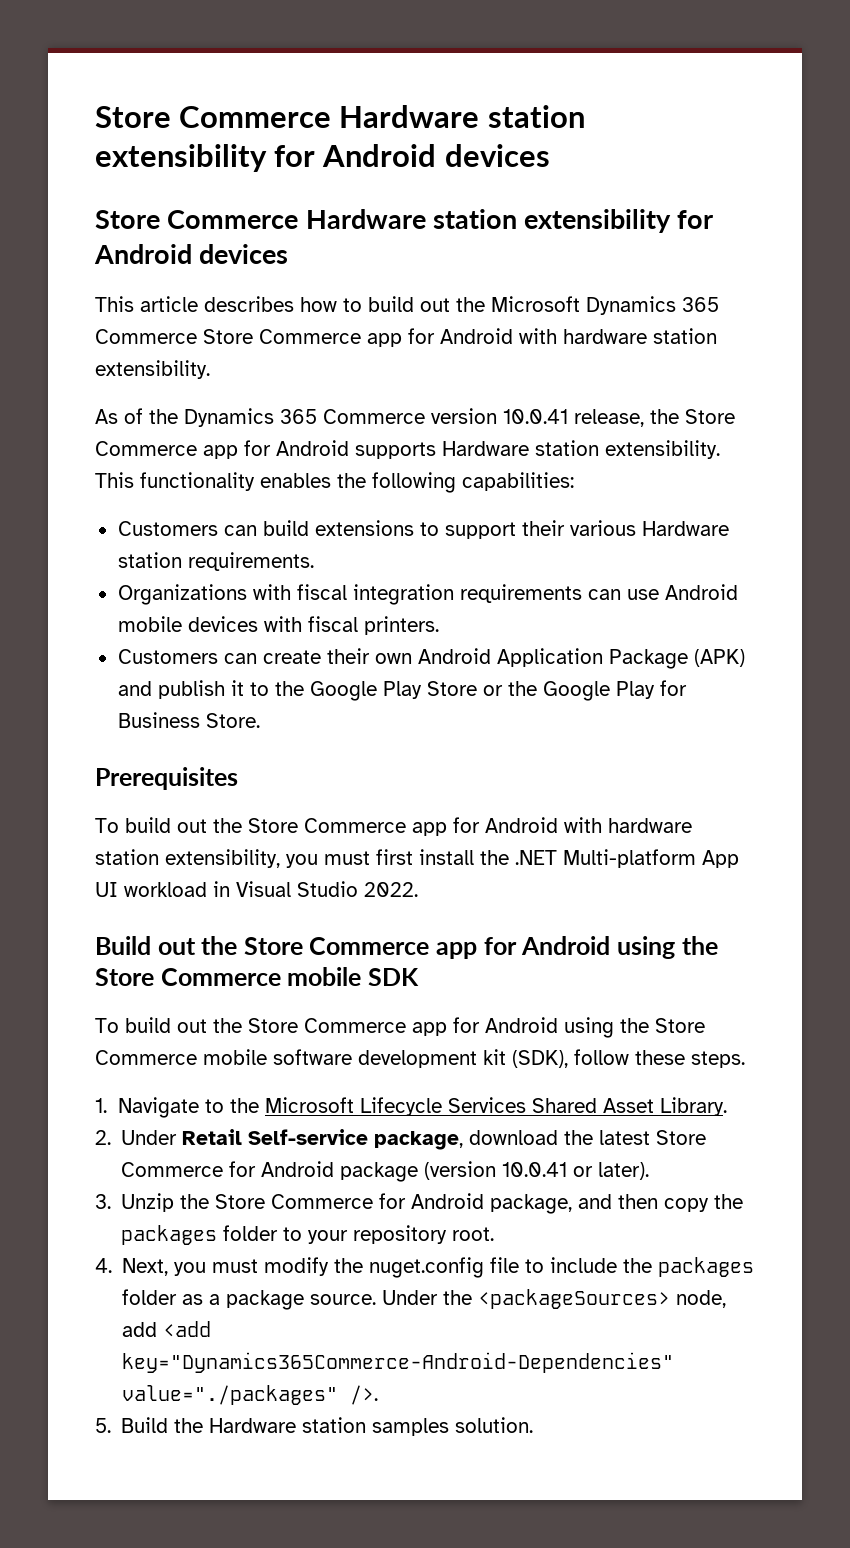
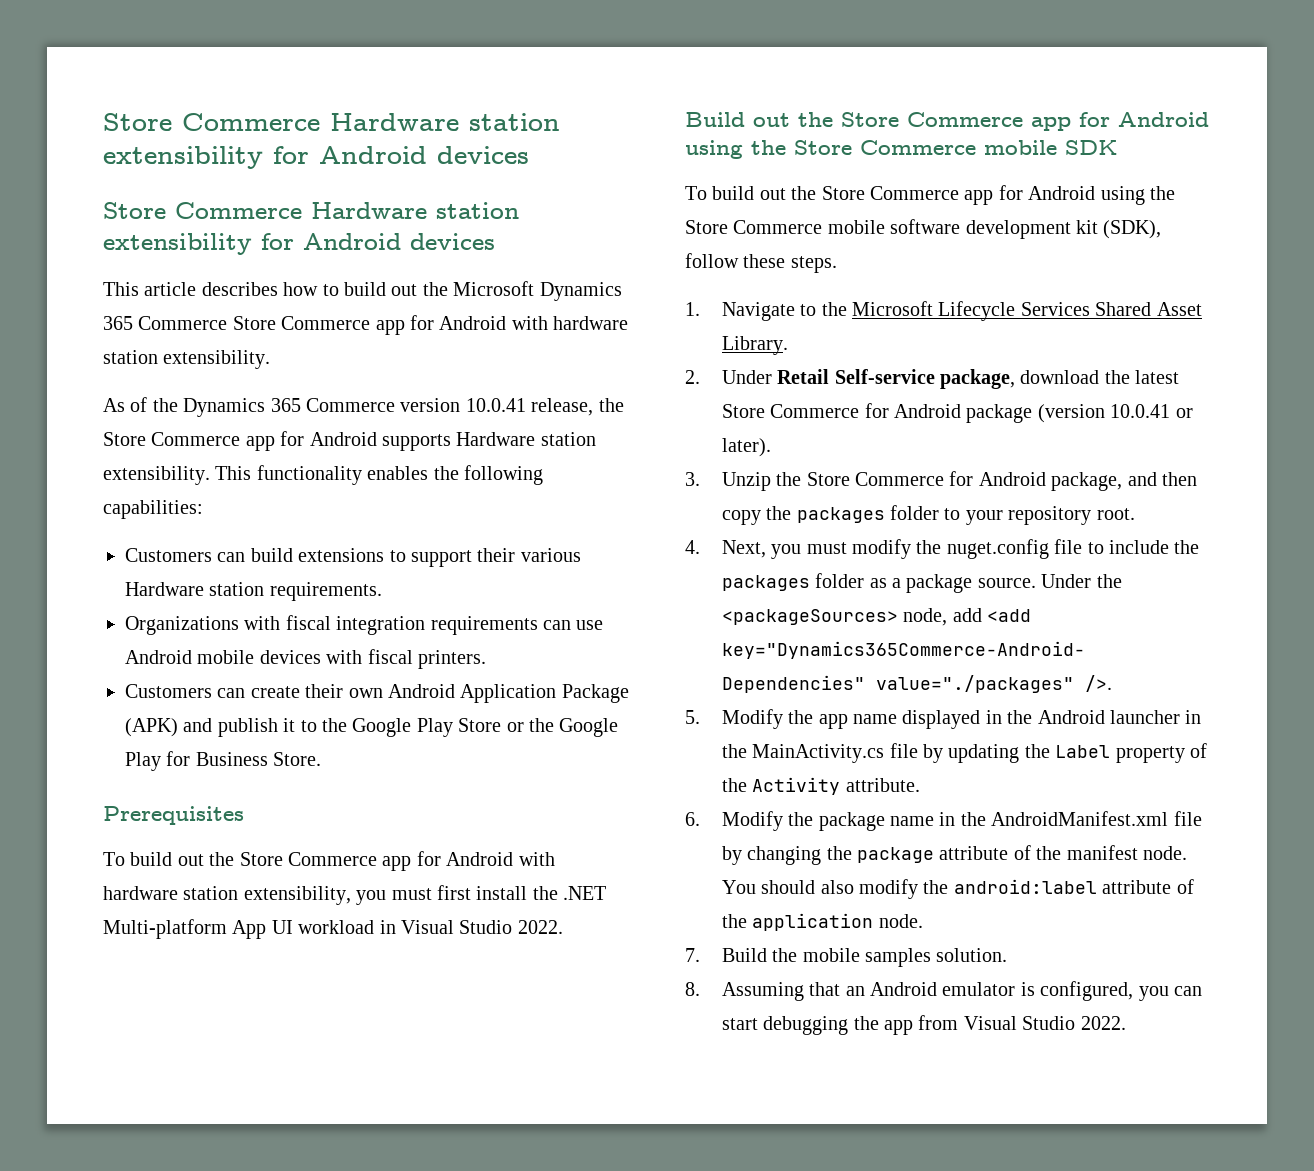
- 5. Build the Hardware station samples solution.
+ 5. Modify the app name displayed in the Android launcher in the MainActivity.cs file by updating the Label property of the Activity attribute.
+ 6. Modify the package name in the AndroidManifest.xml file by changing the package attribute of the manifest node. You should also modify the android:label attribute of the application node.
+ 7. Build the mobile samples solution.
+ 8. Assuming that an Android emulator is configured, you can start debugging the app from Visual Studio 2022.

